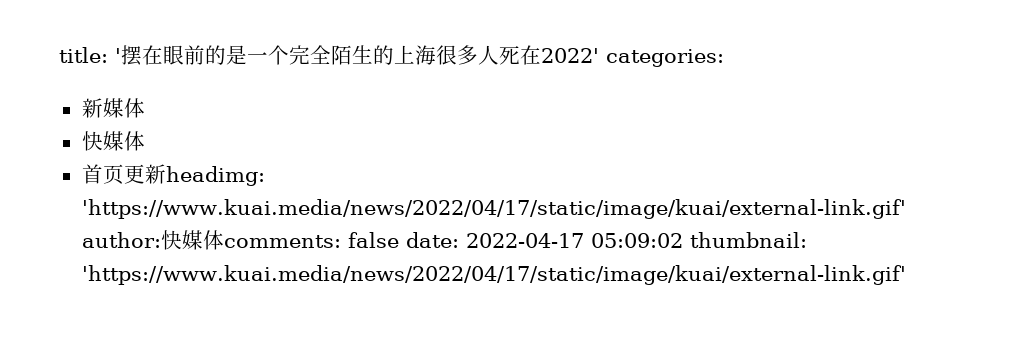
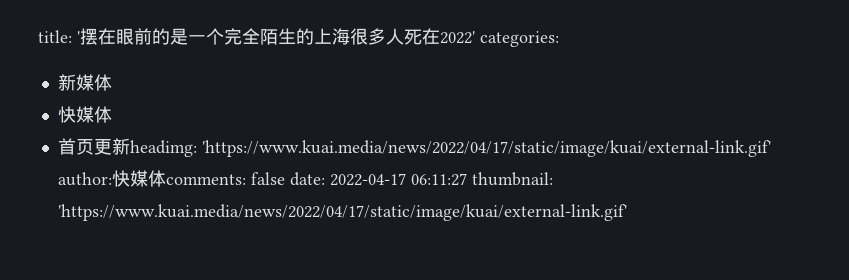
- 首页更新headimg: 'https://www.kuai.media/news/2022/04/17/static/image/kuai/external-link.gif' author:快媒体comments: false date: 2022-04-17 05:09:02 thumbnail: 'https://www.kuai.media/news/2022/04/17/static/image/kuai/external-link.gif'
+ 首页更新headimg: 'https://www.kuai.media/news/2022/04/17/static/image/kuai/external-link.gif' author:快媒体comments: false date: 2022-04-17 06:11:27 thumbnail: 'https://www.kuai.media/news/2022/04/17/static/image/kuai/external-link.gif'

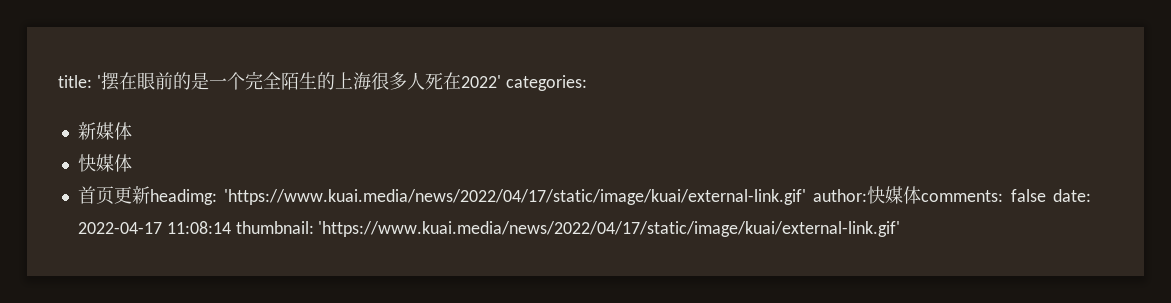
- 首页更新headimg: 'https://www.kuai.media/news/2022/04/17/static/image/kuai/external-link.gif' author:快媒体comments: false date: 2022-04-17 06:11:27 thumbnail: 'https://www.kuai.media/news/2022/04/17/static/image/kuai/external-link.gif'
+ 首页更新headimg: 'https://www.kuai.media/news/2022/04/17/static/image/kuai/external-link.gif' author:快媒体comments: false date: 2022-04-17 11:08:14 thumbnail: 'https://www.kuai.media/news/2022/04/17/static/image/kuai/external-link.gif'

